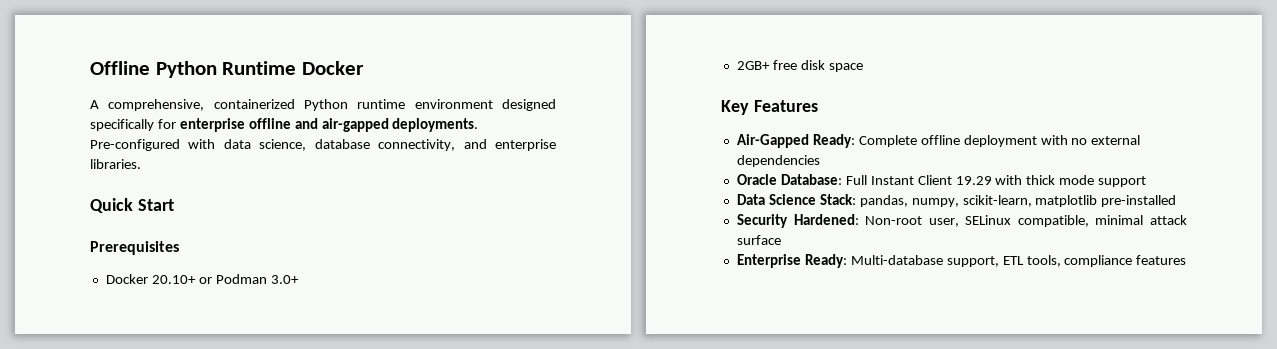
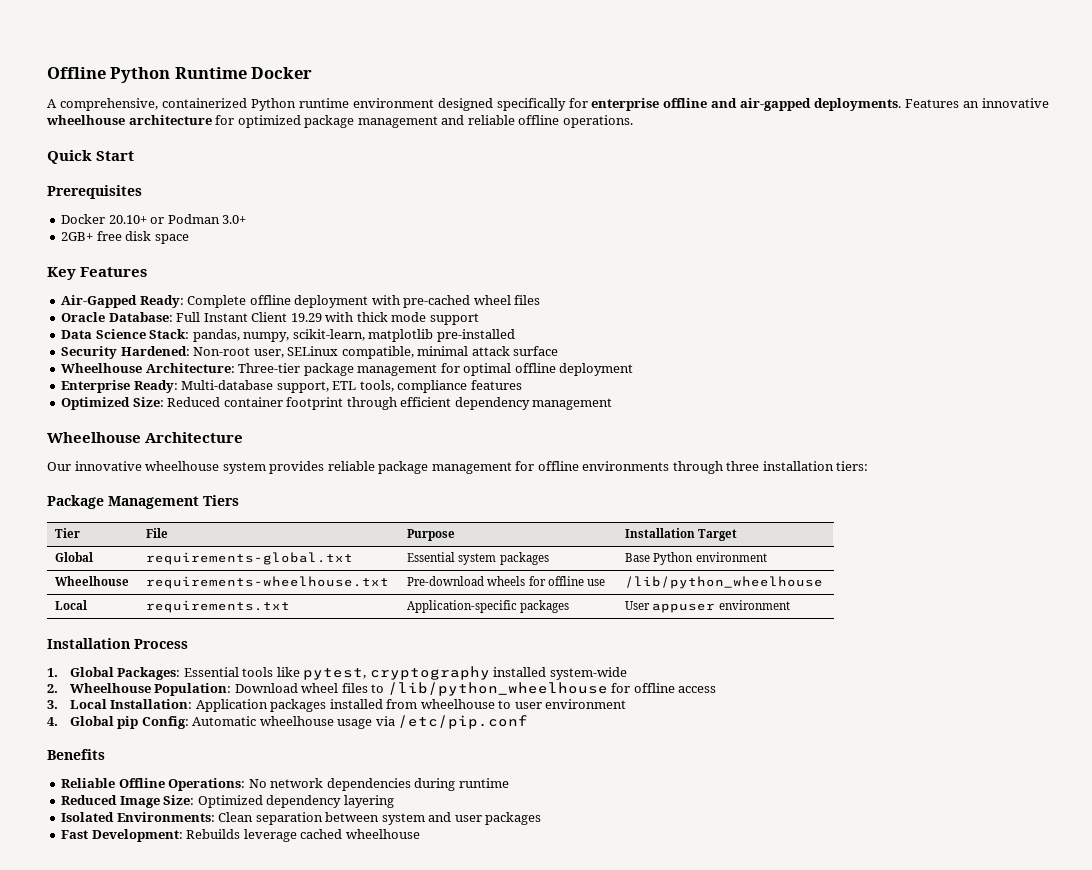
- Pre-configured with data science, database connectivity, and enterprise libraries.
+ Features an innovative wheelhouse architecture for optimized package management and reliable offline operations.
- Air-Gapped Ready: Complete offline deployment with no external dependencies
+ Air-Gapped Ready: Complete offline deployment with pre-cached wheel files
+ Wheelhouse Architecture: Three-tier package management for optimal offline deployment
+ Optimized Size: Reduced container footprint through efficient dependency management
+ Wheelhouse Architecture
+ Our innovative wheelhouse system provides reliable package management for offline environments through three installation tiers:
+ Package Management Tiers
+ Tier | File | Purpose | Installation Target
+ Global | requirements-global.txt | Essential system packages | Base Python environment
+ Wheelhouse | requirements-wheelhouse.txt | Pre-download wheels for offline use | /lib/python_wheelhouse
+ Local | requirements.txt | Application-specific packages | User appuser environment
+ Installation Process
+ 1. Global Packages: Essential tools like pytest, cryptography installed system-wide
+ 2. Wheelhouse Population: Download wheel files to /lib/python_wheelhouse for offline access
+ 3. Local Installation: Application packages installed from wheelhouse to user environment
+ 4. Global pip Config: Automatic wheelhouse usage via /etc/pip.conf
+ Benefits
+ Reliable Offline Operations: No network dependencies during runtime
+ Reduced Image Size: Optimized dependency layering
+ Isolated Environments: Clean separation between system and user packages
+ Fast Development: Rebuilds leverage cached wheelhouse

